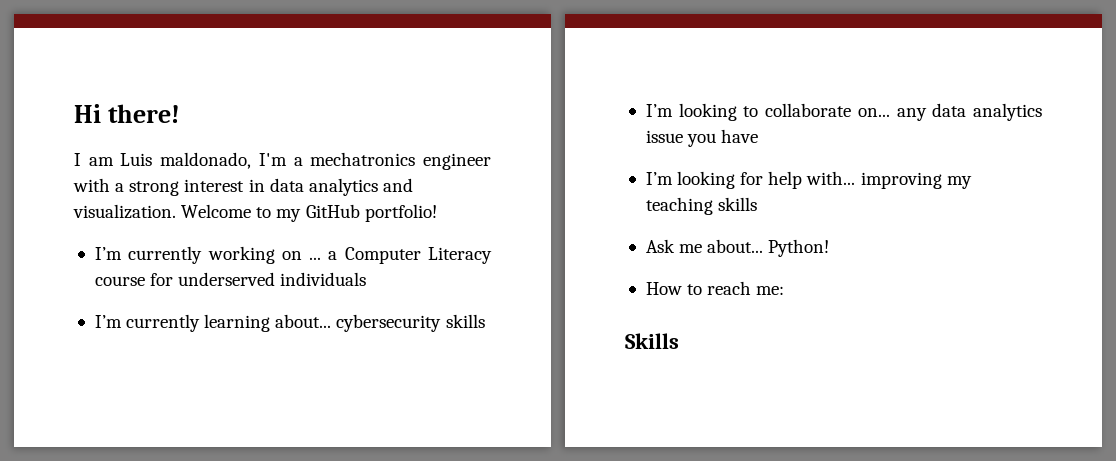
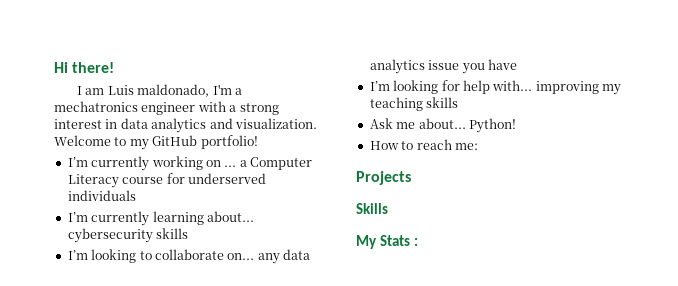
+ Projects
+ My Stats :

